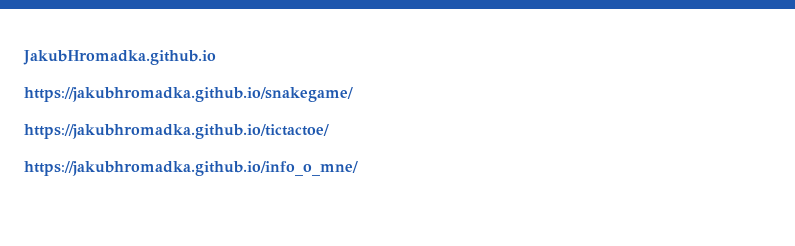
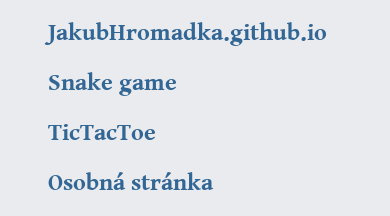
- https://jakubhromadka.github.io/snakegame/
- https://jakubhromadka.github.io/tictactoe/
- https://jakubhromadka.github.io/info_o_mne/
+ Snake game
+ TicTacToe
+ Osobná stránka

